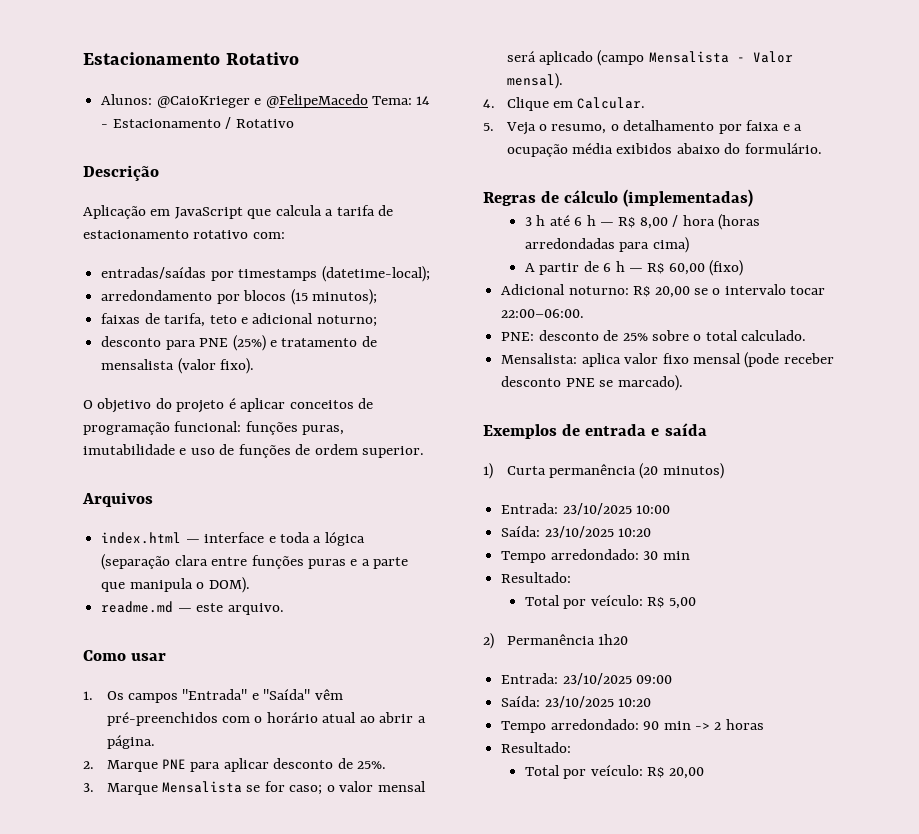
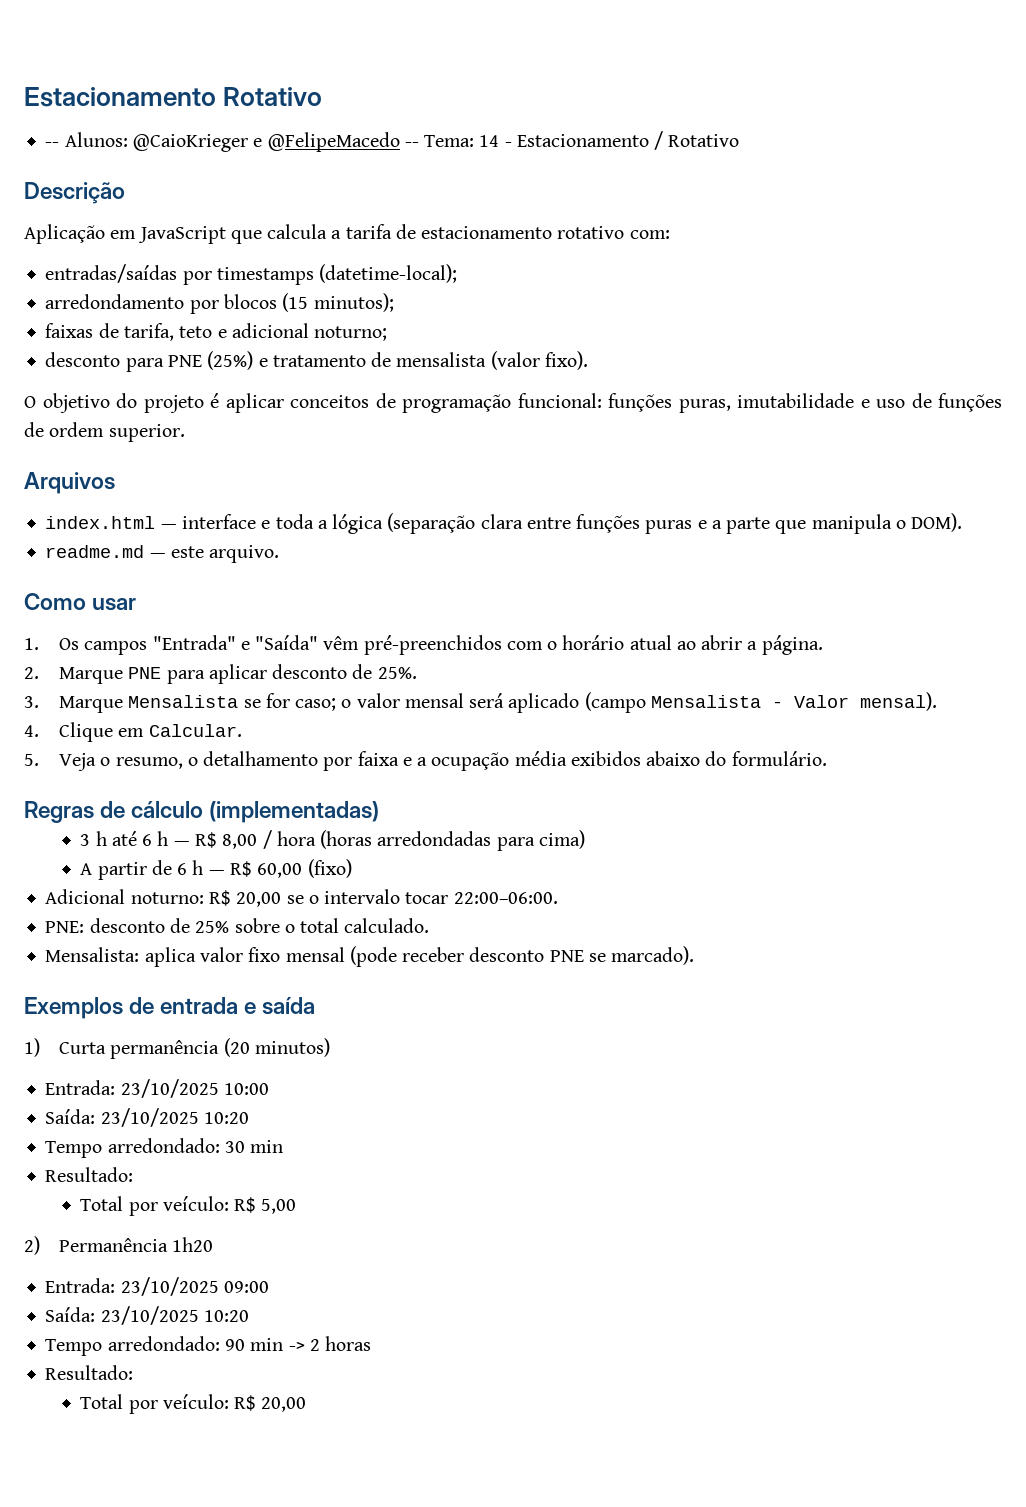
- Alunos: @CaioKrieger e @FelipeMacedo Tema: 14 - Estacionamento / Rotativo
+ -- Alunos: @CaioKrieger e @FelipeMacedo -- Tema: 14 - Estacionamento / Rotativo

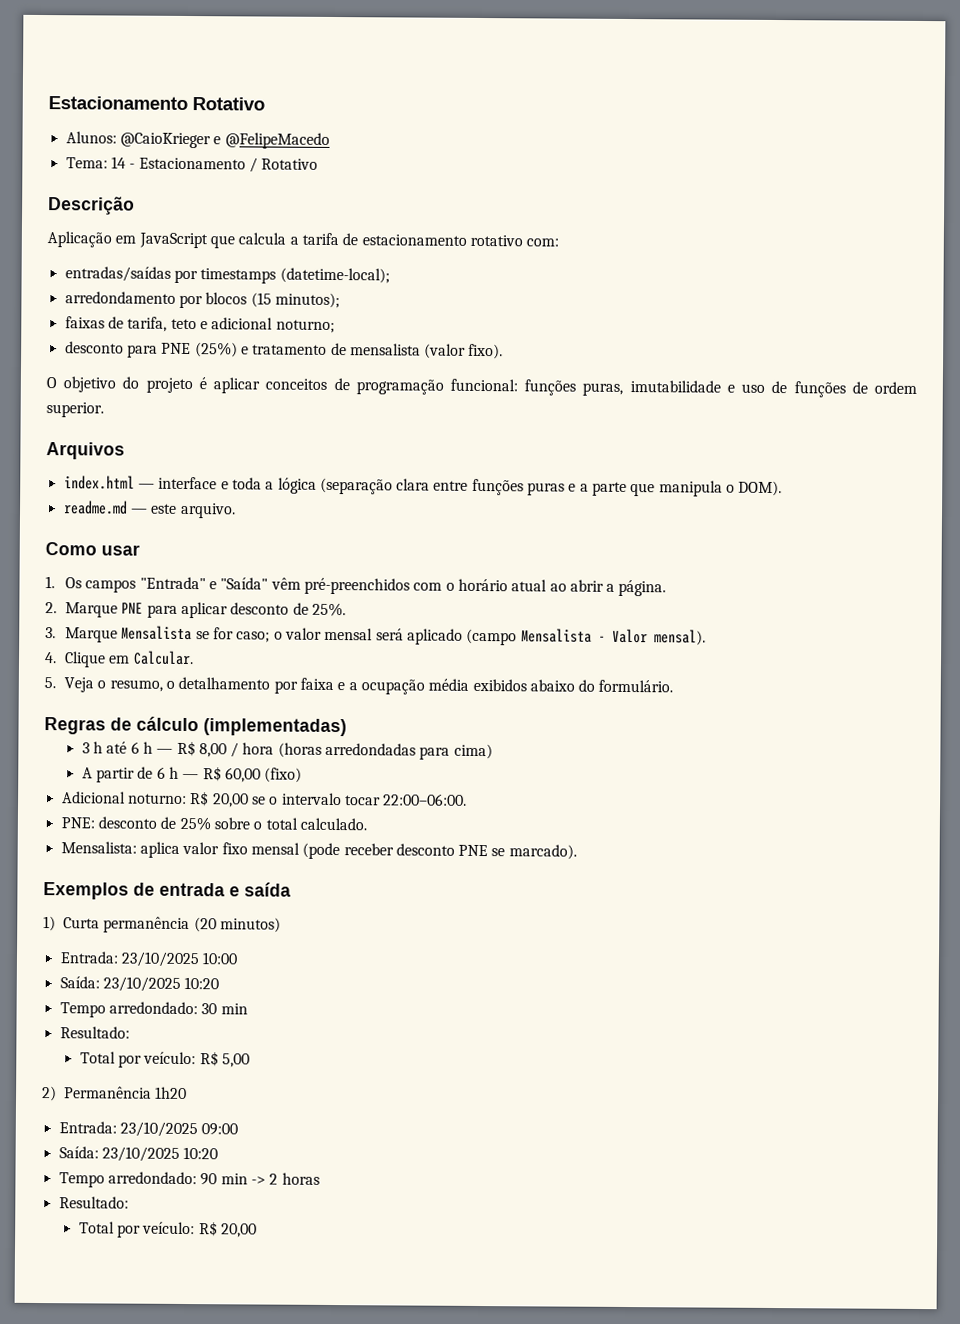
- -- Alunos: @CaioKrieger e @FelipeMacedo -- Tema: 14 - Estacionamento / Rotativo
+ Alunos: @CaioKrieger e @FelipeMacedo
+ Tema: 14 - Estacionamento / Rotativo

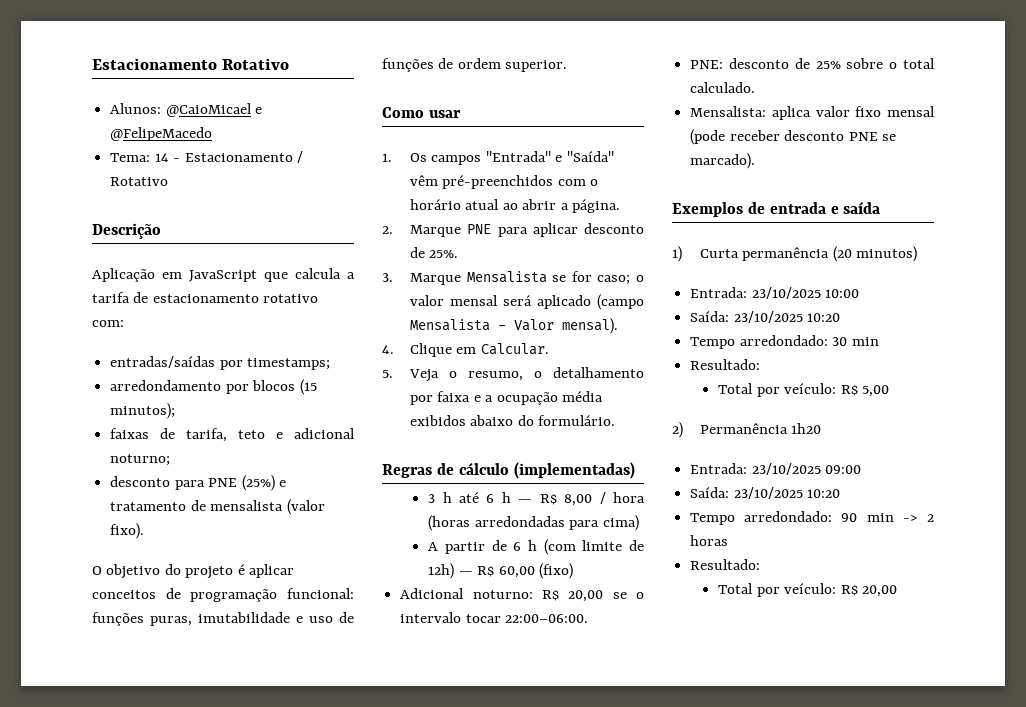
- Alunos: @CaioKrieger e @FelipeMacedo
+ Alunos: @CaioMicael e @FelipeMacedo
- entradas/saídas por timestamps (datetime-local);
+ entradas/saídas por timestamps;
- Arquivos
- index.html — interface e toda a lógica (separação clara entre funções puras e a parte que manipula o DOM).
- readme.md — este arquivo.
- A partir de 6 h — R$ 60,00 (fixo)
+ A partir de 6 h (com limite de 12h) — R$ 60,00 (fixo)

